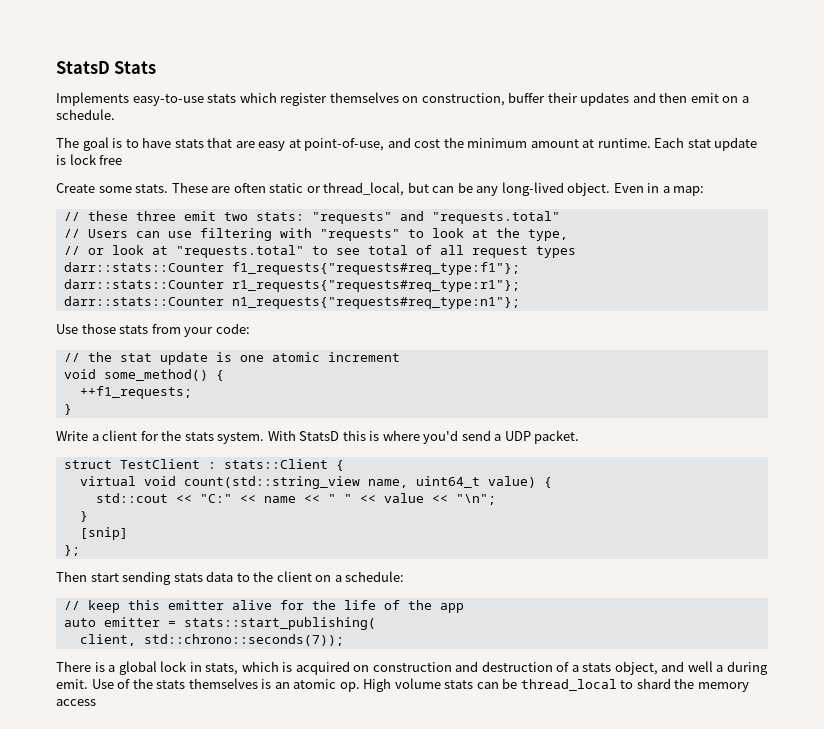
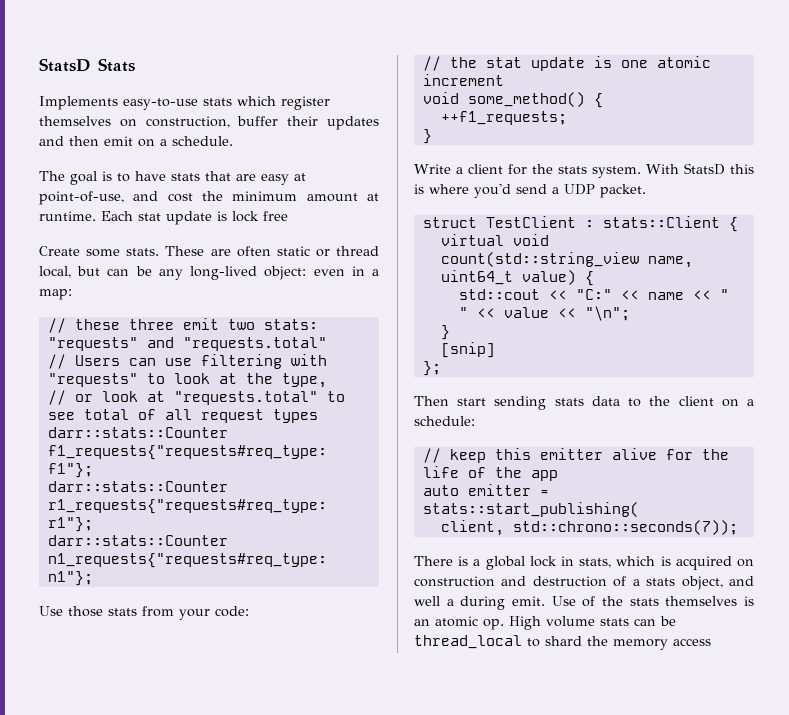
- These are often static or thread_local, but can be any long-lived object. Even in a map:
+ These are often static or thread local, but can be any long-lived object: even in a map:

